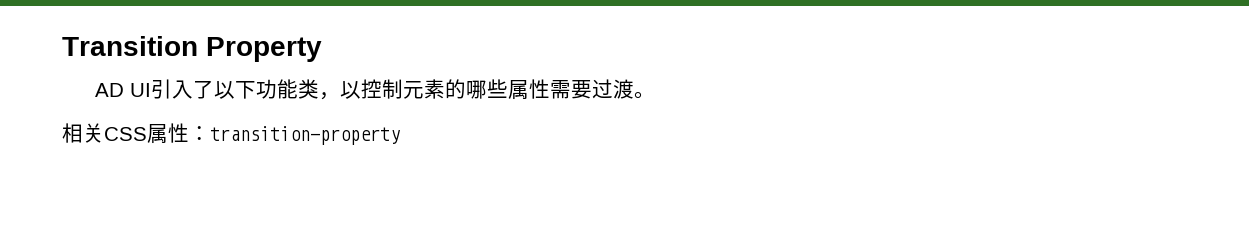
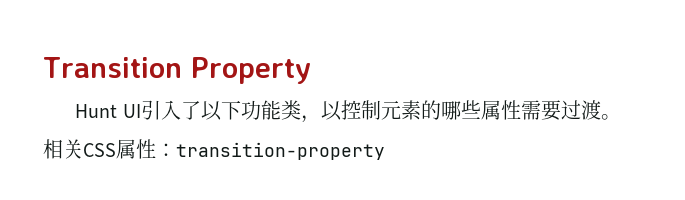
- AD UI引入了以下功能类，以控制元素的哪些属性需要过渡。
+ Hunt UI引入了以下功能类，以控制元素的哪些属性需要过渡。

